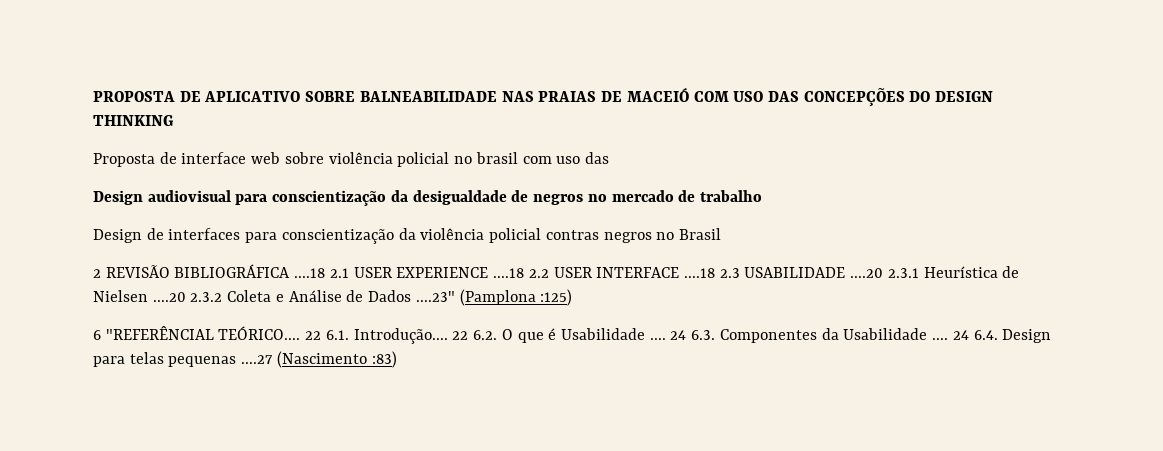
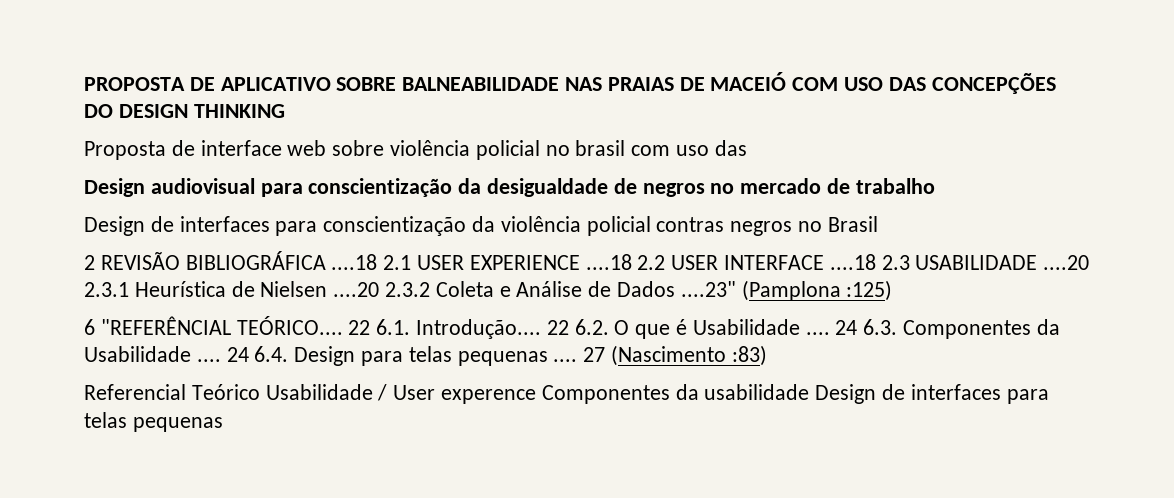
- 24 6.4. Design para telas pequenas ....27 (Nascimento :83)
+ 24 6.4. Design para telas pequenas .... 27 (Nascimento :83)
+ Referencial Teórico Usabilidade / User experence Componentes da usabilidade Design de interfaces para telas pequenas

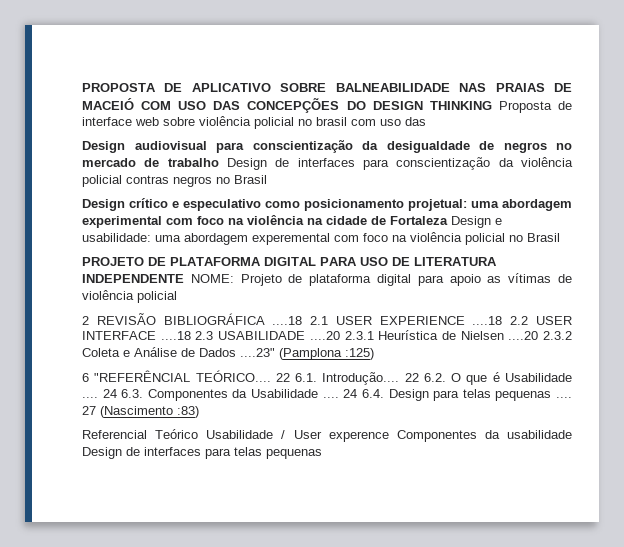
- PROPOSTA DE APLICATIVO SOBRE BALNEABILIDADE NAS PRAIAS DE MACEIÓ COM USO DAS CONCEPÇÕES DO DESIGN THINKING
- Proposta de interface web sobre violência policial no brasil com uso das
+ PROPOSTA DE APLICATIVO SOBRE BALNEABILIDADE NAS PRAIAS DE MACEIÓ COM USO DAS CONCEPÇÕES DO DESIGN THINKING Proposta de interface web sobre violência policial no brasil com uso das
- Design audiovisual para conscientização da desigualdade de negros no mercado de trabalho
- Design de interfaces para conscientização da violência policial contras negros no Brasil
+ Design audiovisual para conscientização da desigualdade de negros no mercado de trabalho Design de interfaces para conscientização da violência policial contras negros no Brasil
+ Design crítico e especulativo como posicionamento projetual: uma abordagem experimental com foco na violência na cidade de Fortaleza Design e usabilidade: uma abordagem experemental com foco na violência policial no Brasil
+ PROJETO DE PLATAFORMA DIGITAL PARA USO DE LITERATURA INDEPENDENTE NOME: Projeto de plataforma digital para apoio as vítimas de violência policial

